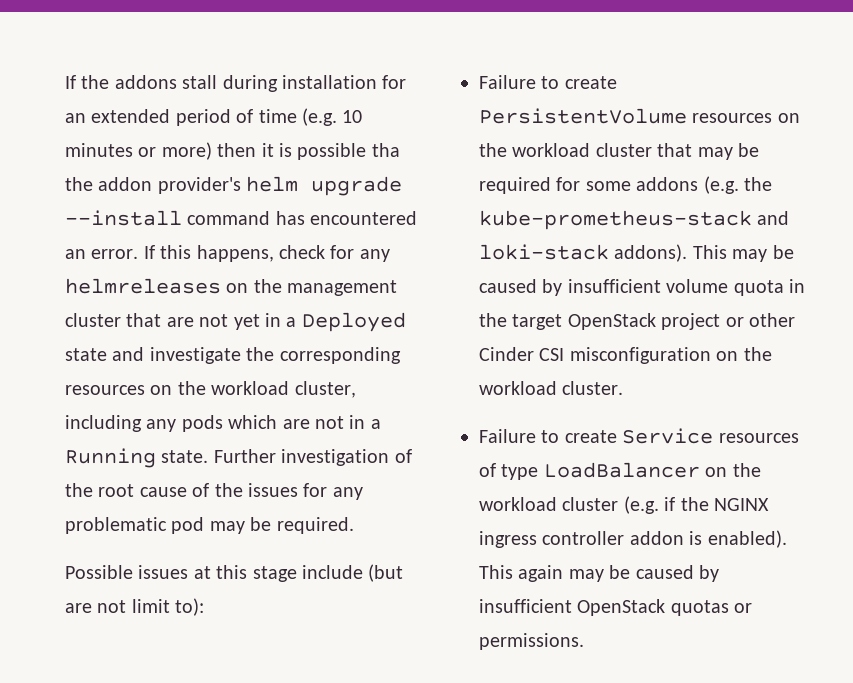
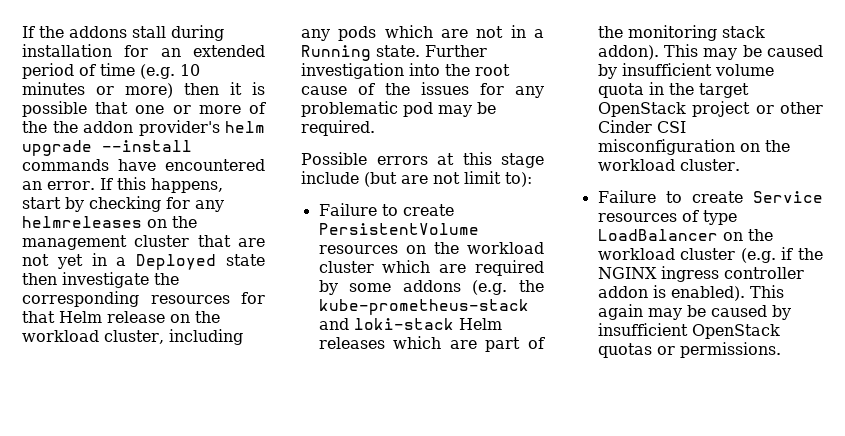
- If the addons stall during installation for an extended period of time (e.g. 10 minutes or more) then it is possible tha the addon provider's helm upgrade --install command has encountered an error.
+ If the addons stall during installation for an extended period of time (e.g. 10 minutes or more) then it is possible that one or more of the the addon provider's helm upgrade --install commands have encountered an error.
- If this happens, check for any helmreleases on the management cluster that are not yet in a Deployed state and investigate the corresponding resources on the workload cluster, including any pods which are not in a Running state.
+ If this happens, start by checking for any helmreleases on the management cluster that are not yet in a Deployed state then investigate the corresponding resources for that Helm release on the workload cluster, including any pods which are not in a Running state.
- Further investigation of the root cause of the issues for any problematic pod may be required.
+ Further investigation into the root cause of the issues for any problematic pod may be required.
- Possible issues at this stage include (but are not limit to):
+ Possible errors at this stage include (but are not limit to):
- Failure to create PersistentVolume resources on the workload cluster that may be required for some addons (e.g. the kube-prometheus-stack and loki-stack addons).
+ Failure to create PersistentVolume resources on the workload cluster which are required by some addons (e.g. the kube-prometheus-stack and loki-stack Helm releases which are part of the monitoring stack addon).

